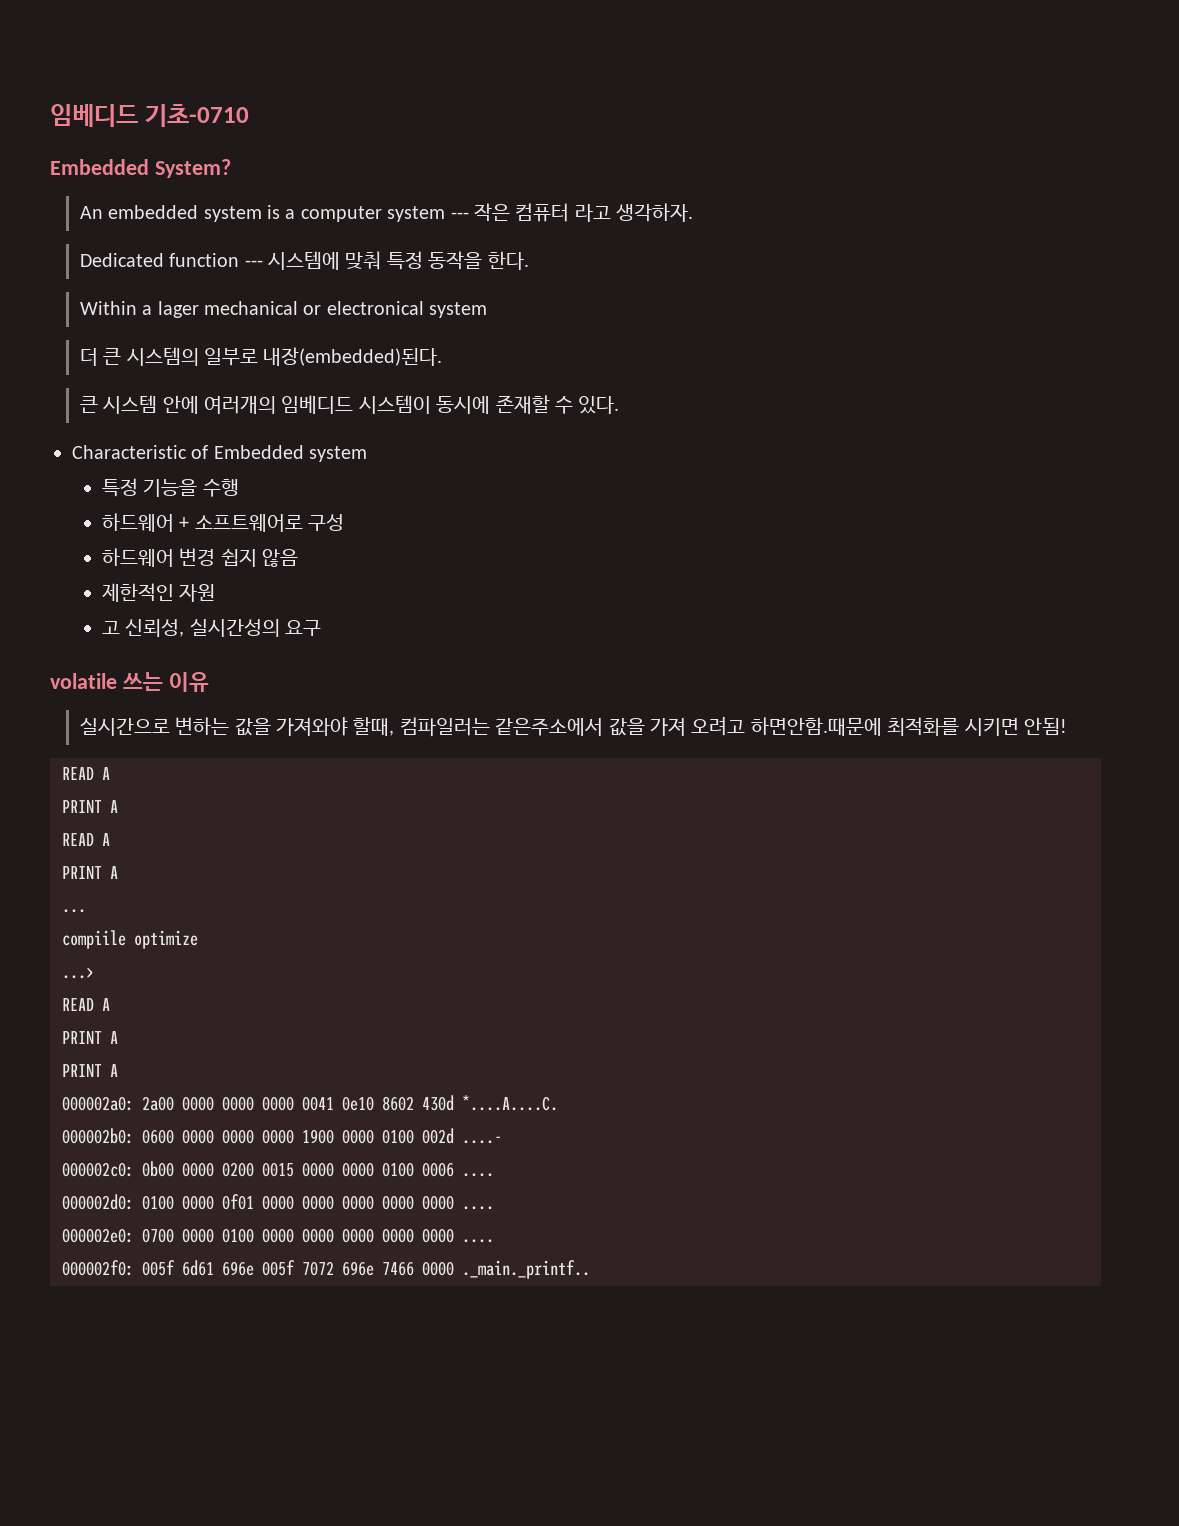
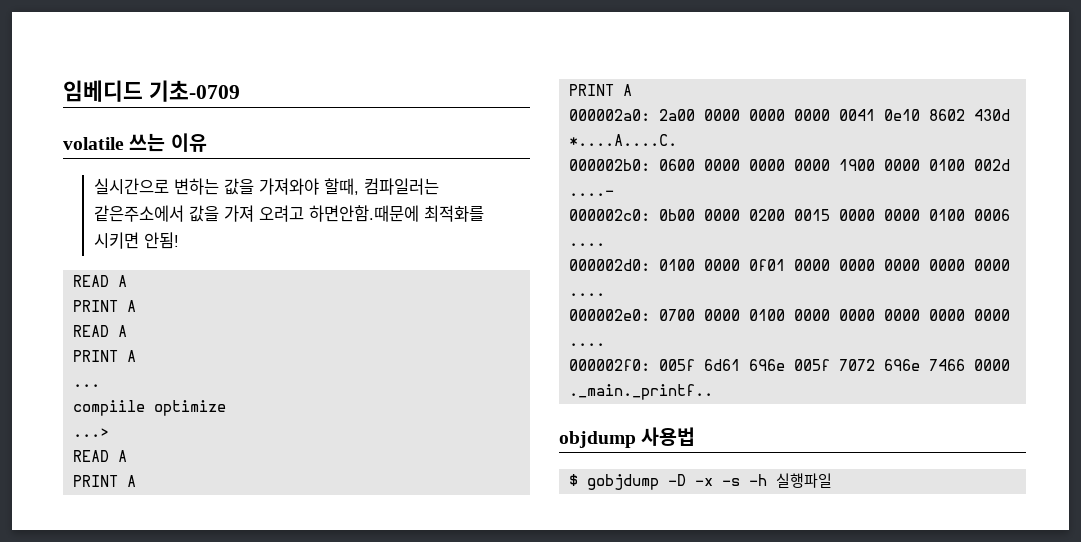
- 임베디드 기초-0710
- Embedded System?
- An embedded system is a computer system --- 작은 컴퓨터 라고 생각하자.
- Dedicated function --- 시스템에 맞춰 특정 동작을 한다.
- Within a lager mechanical or electronical system
- 더 큰 시스템의 일부로 내장(embedded)된다.
- 큰 시스템 안에 여러개의 임베디드 시스템이 동시에 존재할 수 있다.
- Characteristic of Embedded system
- 특정 기능을 수행
- 하드웨어 + 소프트웨어로 구성
- 하드웨어 변경 쉽지 않음
- 제한적인 자원
- 고 신뢰성, 실시간성의 요구
+ 임베디드 기초-0709
+ objdump 사용법
+ $ gobjdump -D -x -s -h 실행파일

